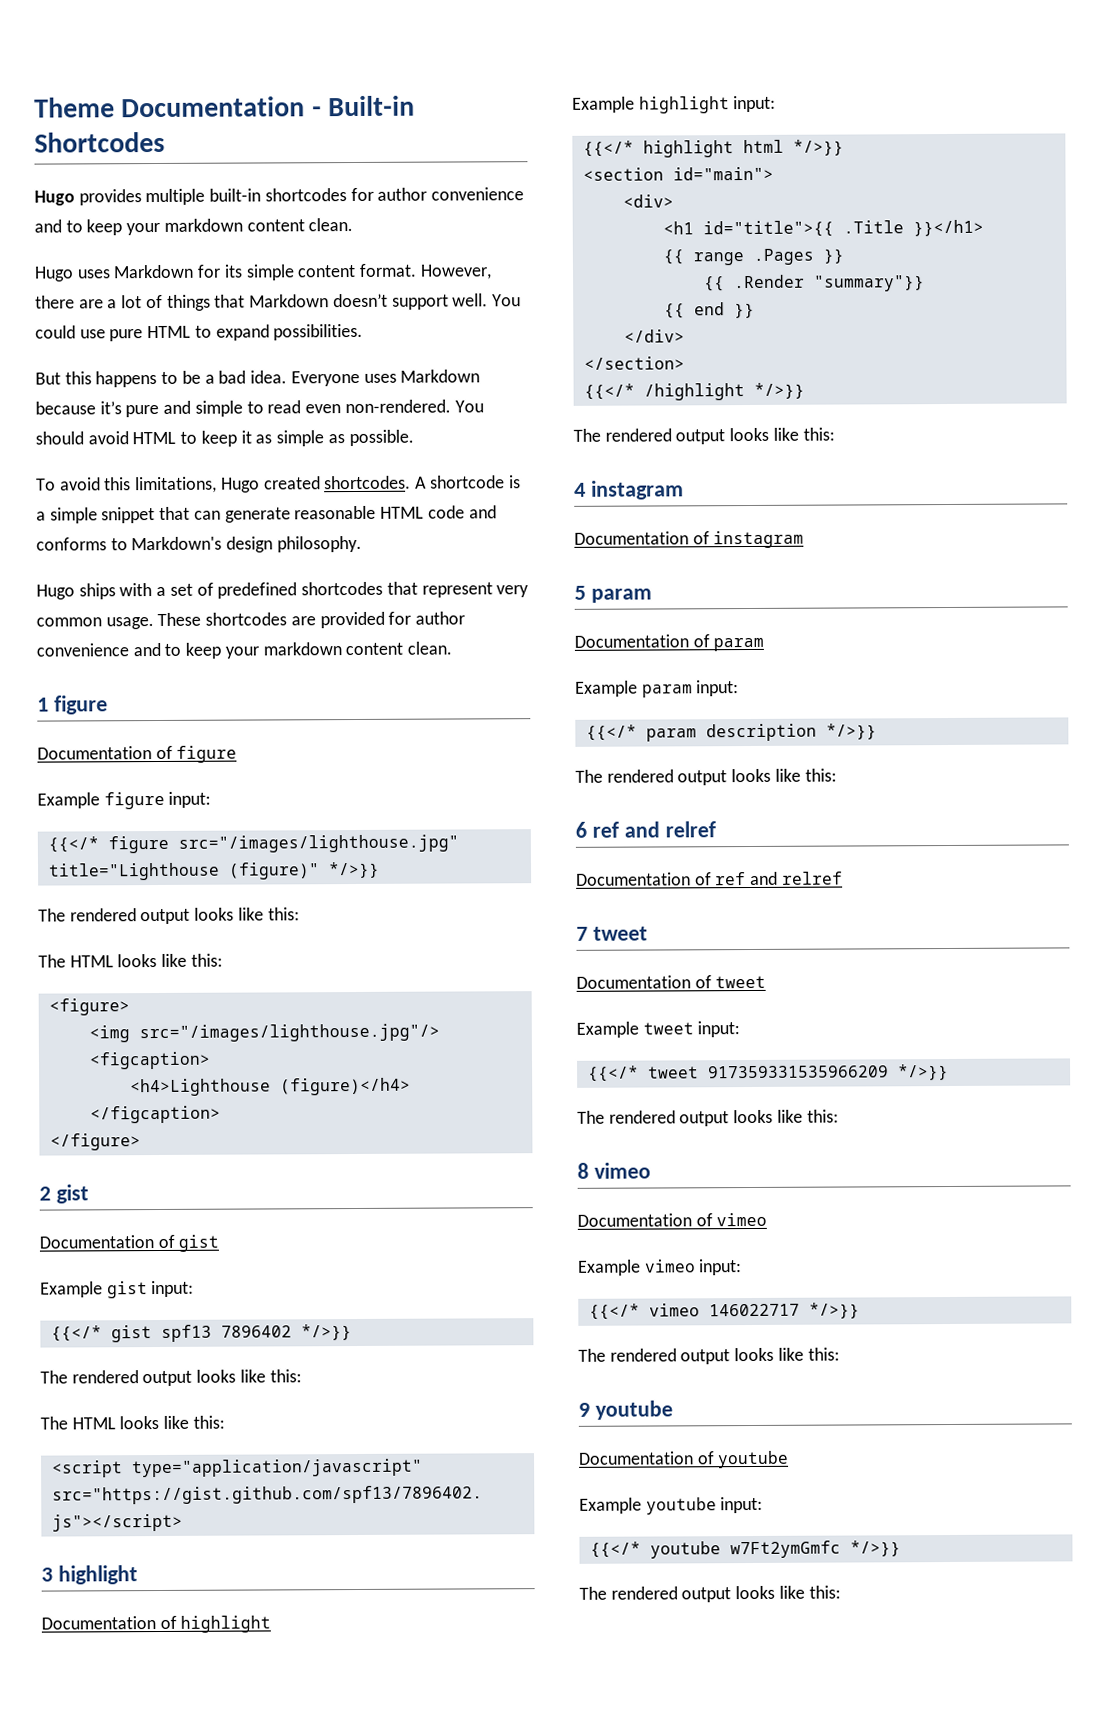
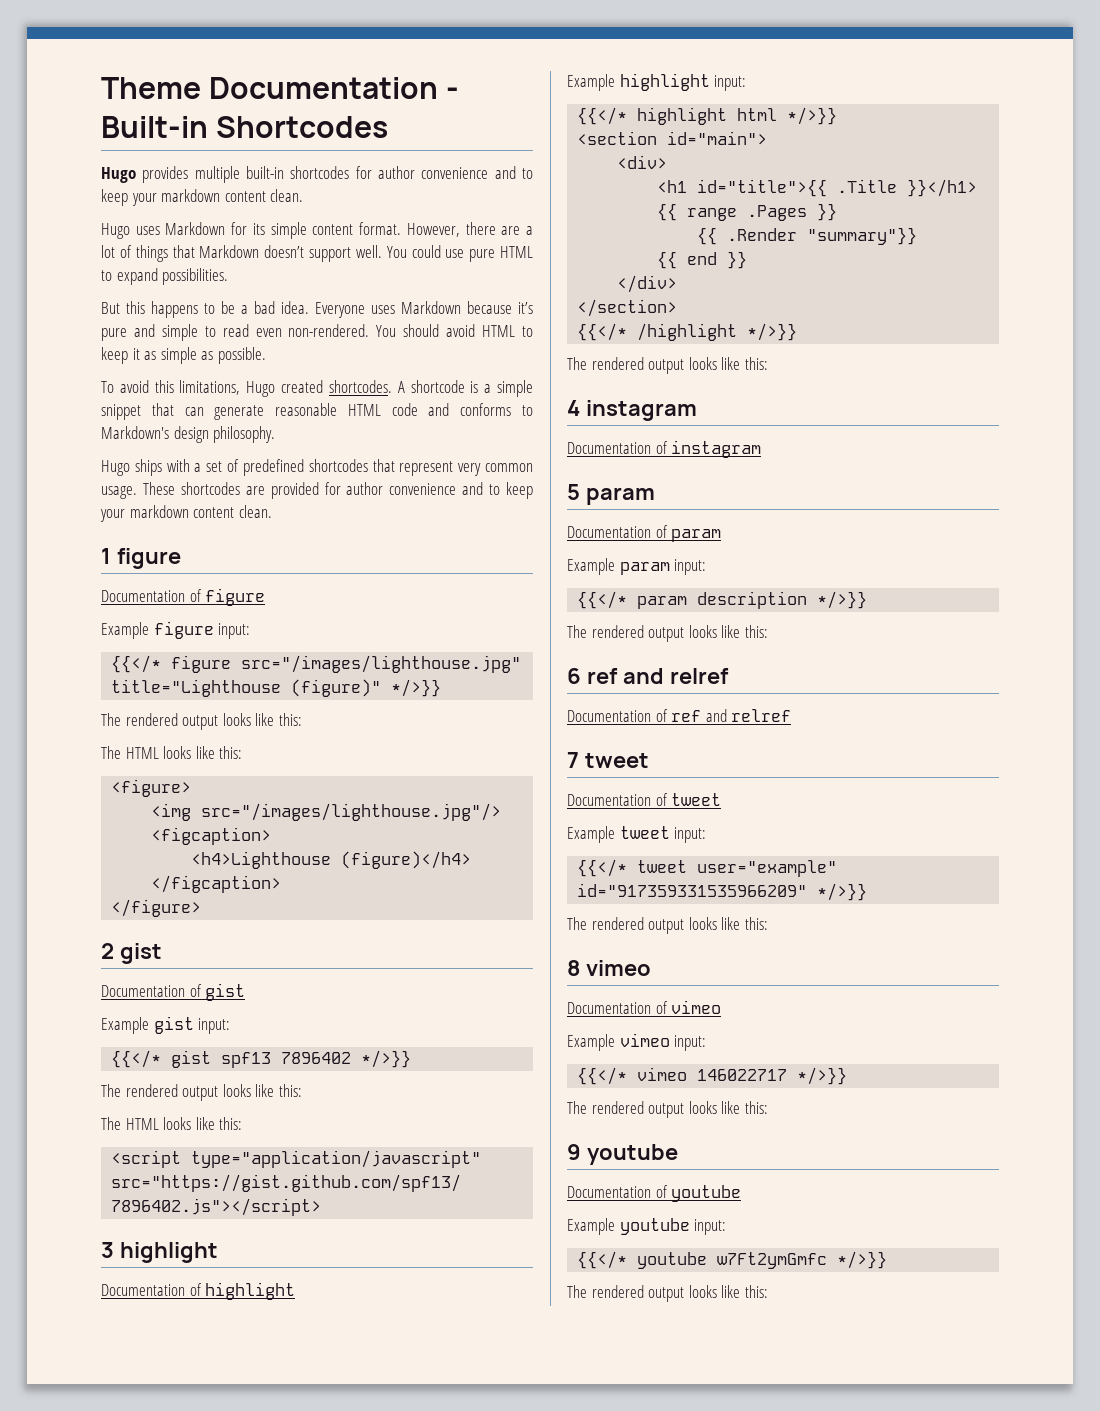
- {{</* tweet 917359331535966209 */>}}
+ {{</* tweet user="example" id="917359331535966209" */>}}

